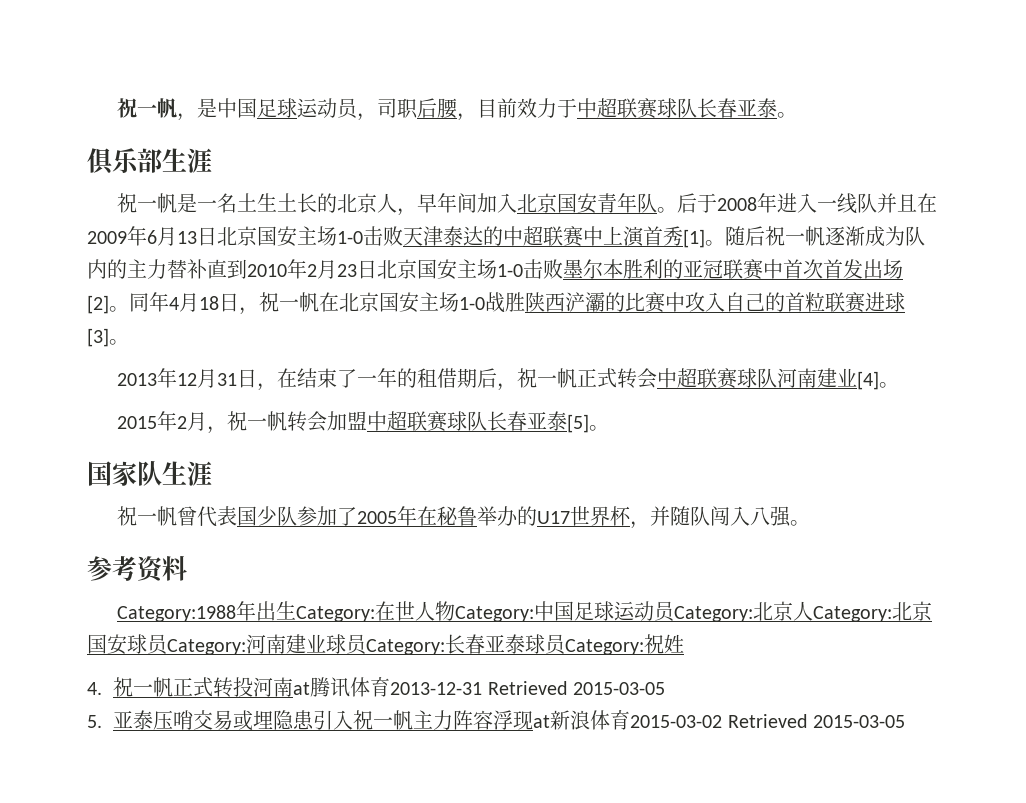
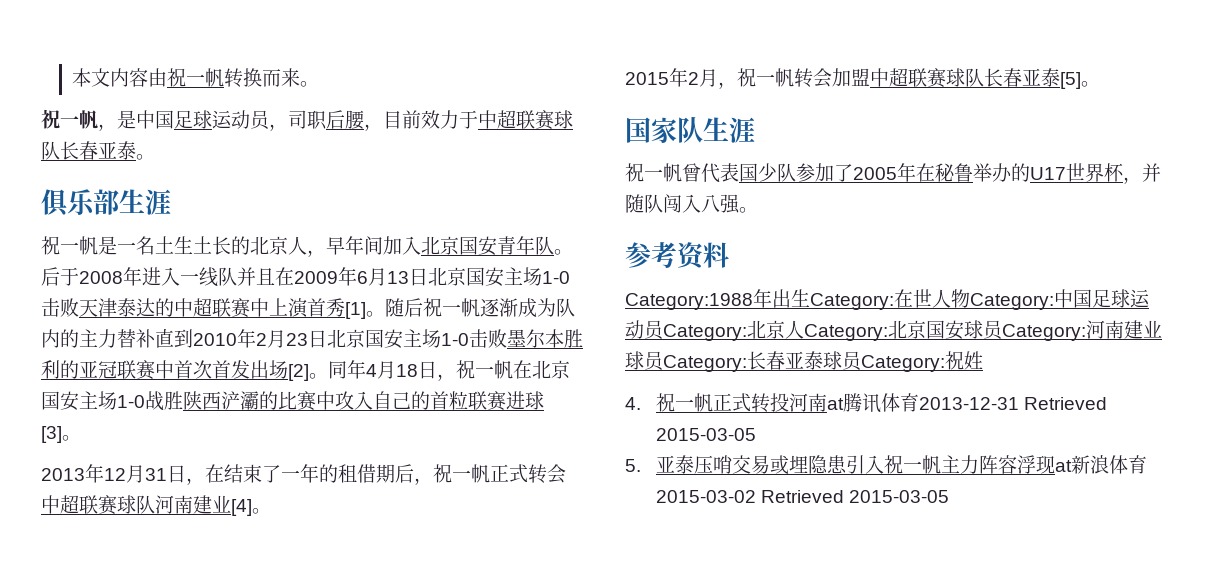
+ 本文内容由祝一帆转换而来。

